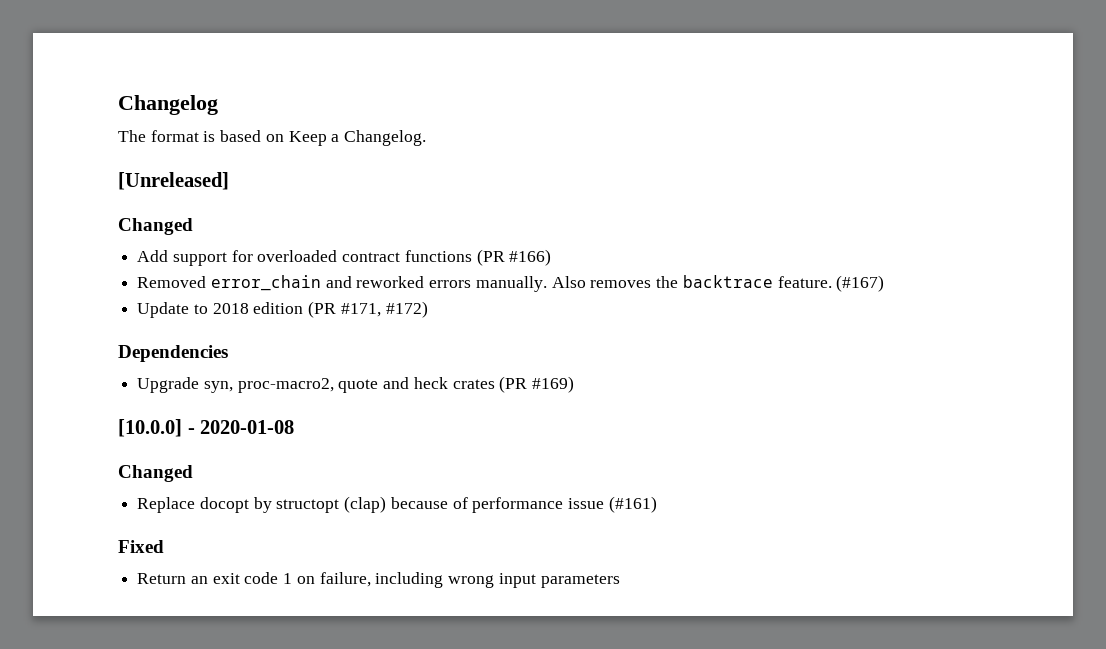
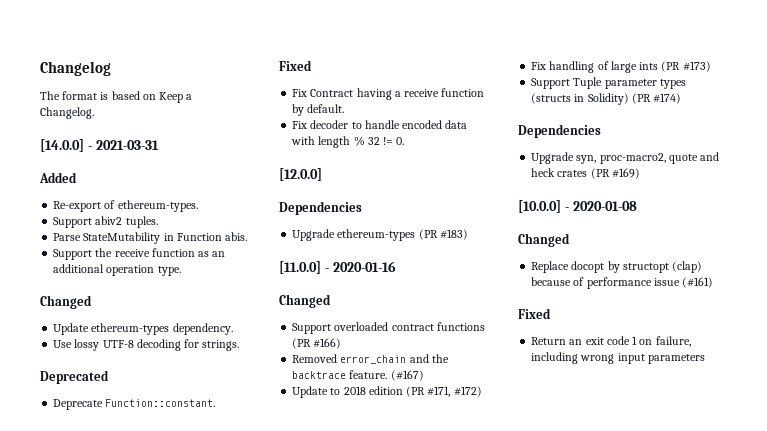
- [Unreleased]
+ [14.0.0] - 2021-03-31
+ Added
+ Re-export of ethereum-types.
+ Support abiv2 tuples.
+ Parse StateMutability in Function abis.
+ Support the receive function as an additional operation type.
  Changed
- Add support for overloaded contract functions (PR #166)
+ Update ethereum-types dependency.
+ Use lossy UTF-8 decoding for strings.
+ Deprecated
+ Deprecate Function::constant.
+ Fixed
+ Fix Contract having a receive function by default.
+ Fix decoder to handle encoded data with length % 32 != 0.
+ [12.0.0]
+ Dependencies
+ Upgrade ethereum-types (PR #183)
+ [11.0.0] - 2020-01-16
+ Changed
+ Support overloaded contract functions (PR #166)
- Removed error_chain and reworked errors manually. Also removes the backtrace feature.
+ Removed error_chain and the backtrace feature.
+ Fix handling of large ints (PR #173)
+ Support Tuple parameter types (structs in Solidity) (PR #174)

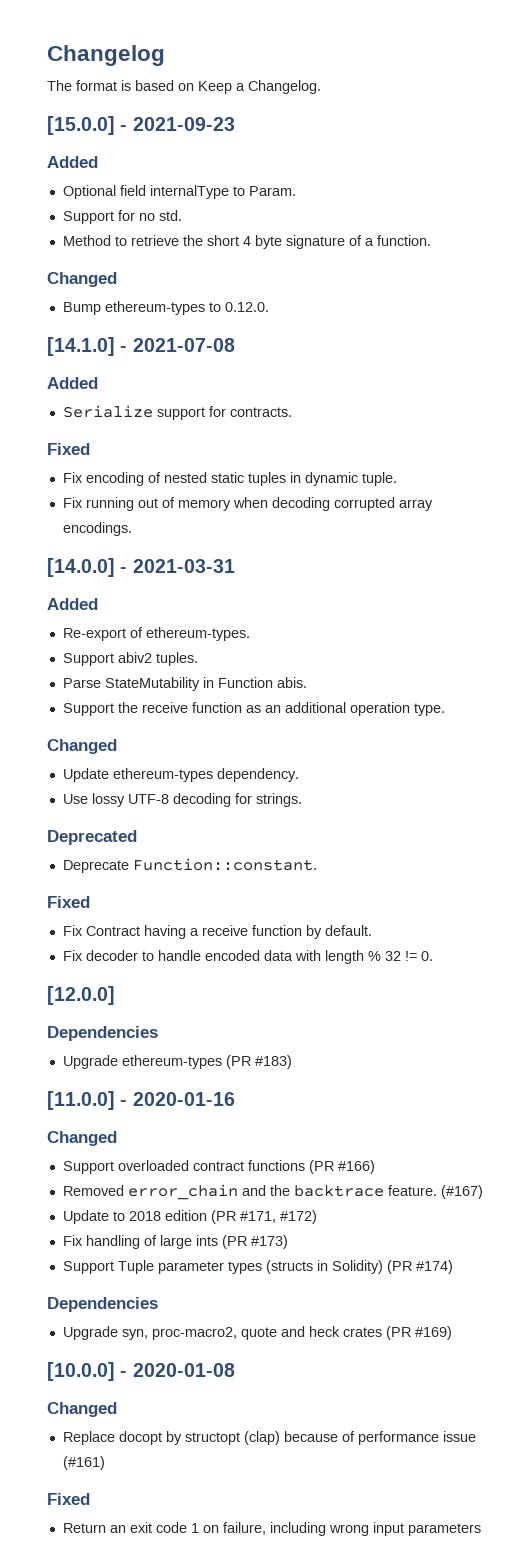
+ [15.0.0] - 2021-09-23
+ Added
+ Optional field internalType to Param.
+ Support for no std.
+ Method to retrieve the short 4 byte signature of a function.
+ Changed
+ Bump ethereum-types to 0.12.0.
+ [14.1.0] - 2021-07-08
+ Added
+ Serialize support for contracts.
+ Fixed
+ Fix encoding of nested static tuples in dynamic tuple.
+ Fix running out of memory when decoding corrupted array encodings.

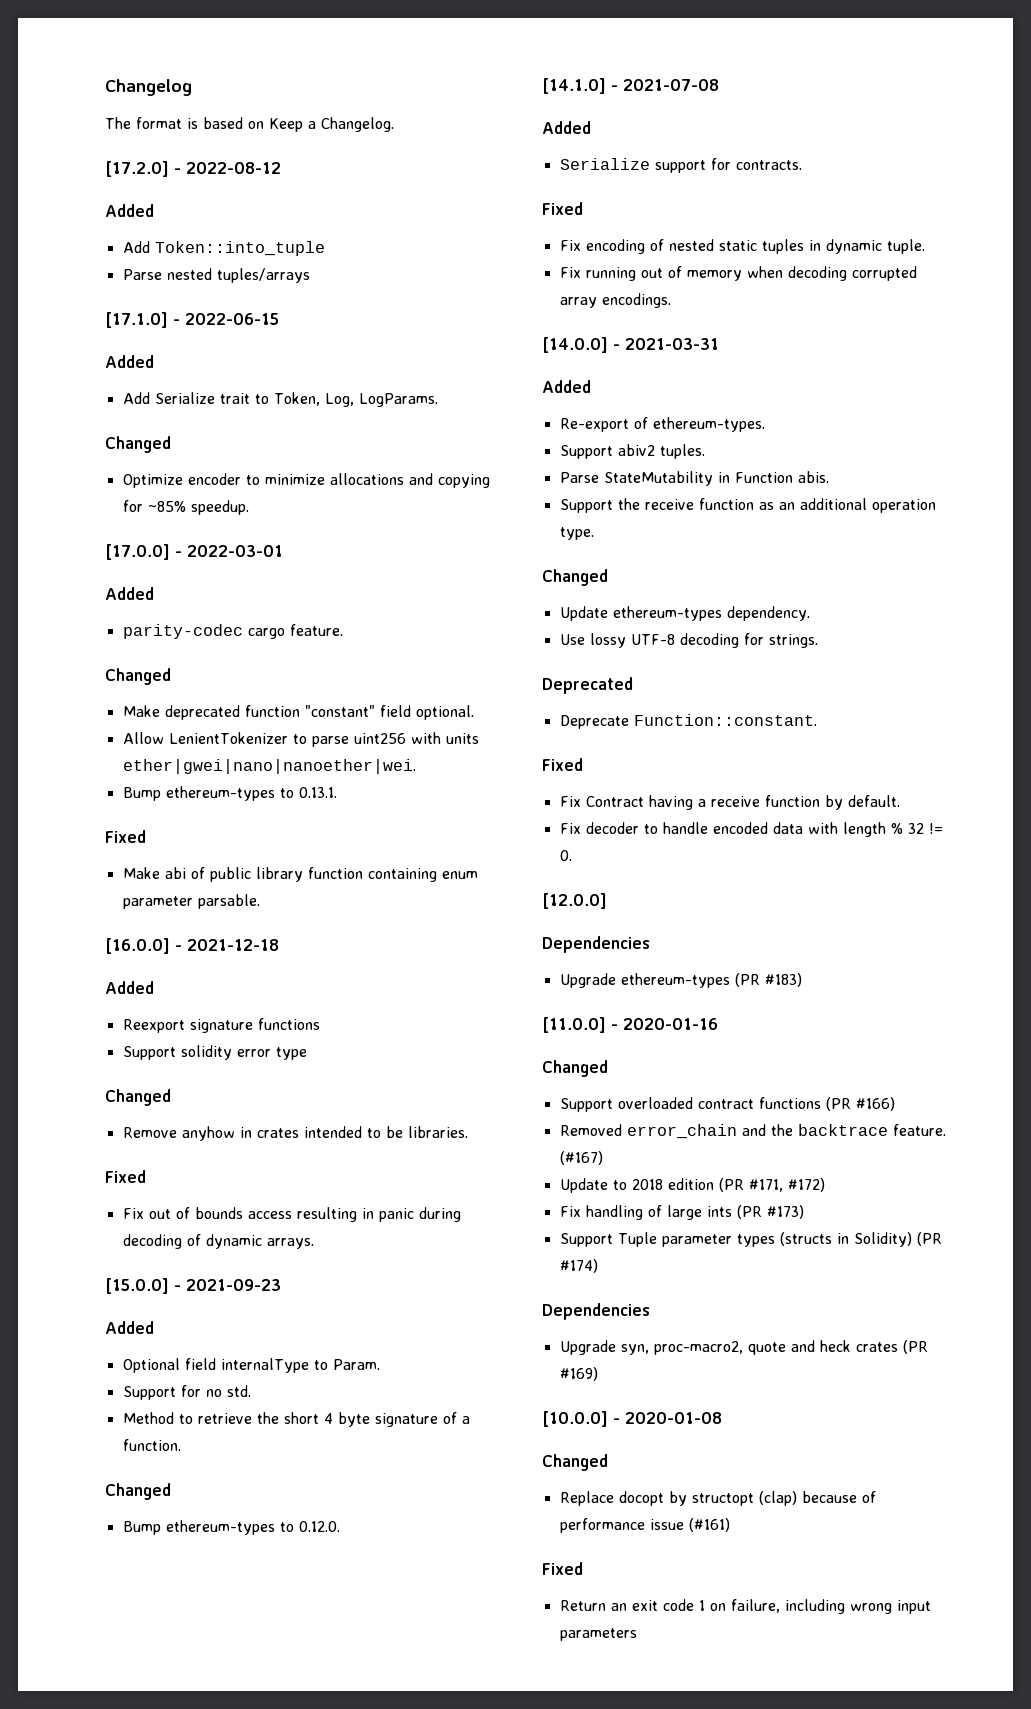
+ [17.2.0] - 2022-08-12
+ Added
+ Add Token::into_tuple
+ Parse nested tuples/arrays
+ [17.1.0] - 2022-06-15
+ Added
+ Add Serialize trait to Token, Log, LogParams.
+ Changed
+ Optimize encoder to minimize allocations and copying for ~85% speedup.
+ [17.0.0] - 2022-03-01
+ Added
+ parity-codec cargo feature.
+ Changed
+ Make deprecated function "constant" field optional.
+ Allow LenientTokenizer to parse uint256 with units ether|gwei|nano|nanoether|wei.
+ Bump ethereum-types to 0.13.1.
+ Fixed
+ Make abi of public library function containing enum parameter parsable.
+ [16.0.0] - 2021-12-18
+ Added
+ Reexport signature functions
+ Support solidity error type
+ Changed
+ Remove anyhow in crates intended to be libraries.
+ Fixed
+ Fix out of bounds access resulting in panic during decoding of dynamic arrays.

